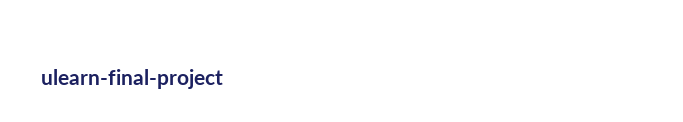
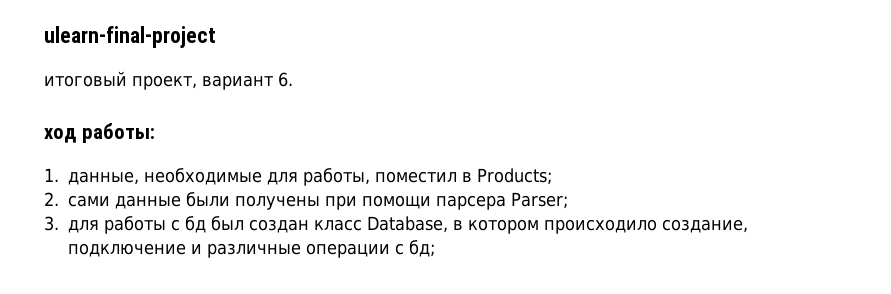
+ итоговый проект, вариант 6.
+ ход работы:
+ 1. данные, необходимые для работы, поместил в Products;
+ 2. сами данные были получены при помощи парсера Parser;
+ 3. для работы с бд был создан класс Database, в котором происходило создание, подключение и различные операции с бд;

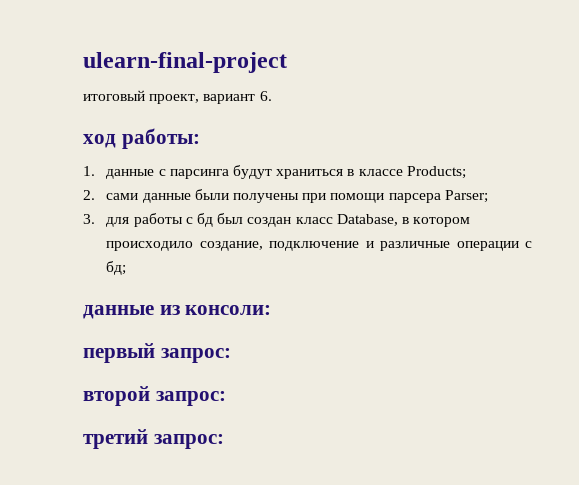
- 1. данные, необходимые для работы, поместил в Products;
+ 1. данные с парсинга будут храниться в классе Products;
+ данные из консоли:
+ первый запрос:
+ второй запрос:
+ третий запрос:

